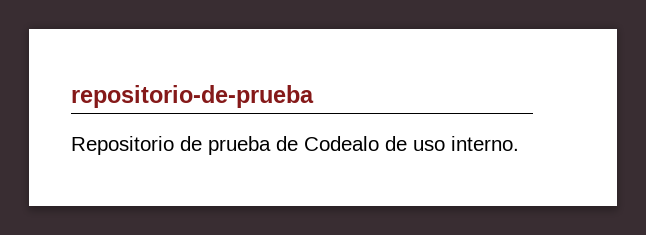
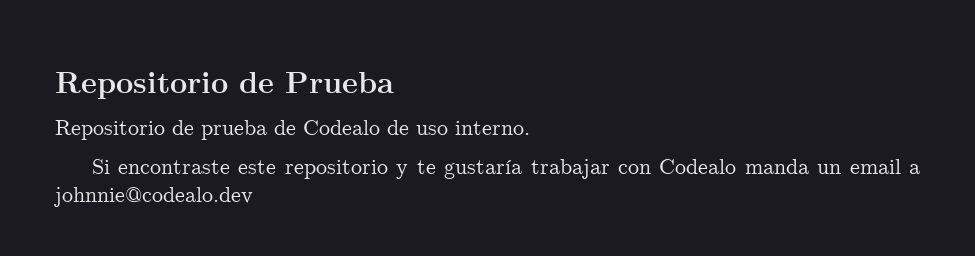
- repositorio-de-prueba
+ Repositorio de Prueba
+ Si encontraste este repositorio y te gustaría trabajar con Codealo manda un email a johnnie@codealo.dev

